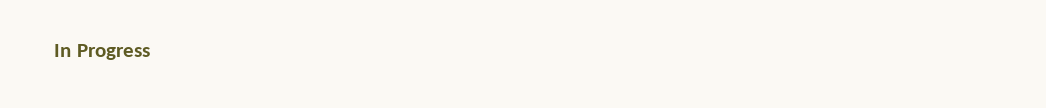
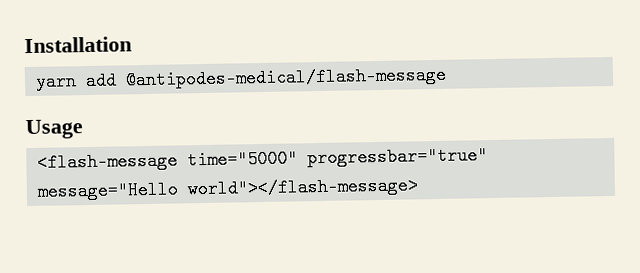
- In Progress
+ Installation
+ yarn add @antipodes-medical/flash-message
+ Usage
+ <flash-message time="5000" progressbar="true" message="Hello world"></flash-message>

